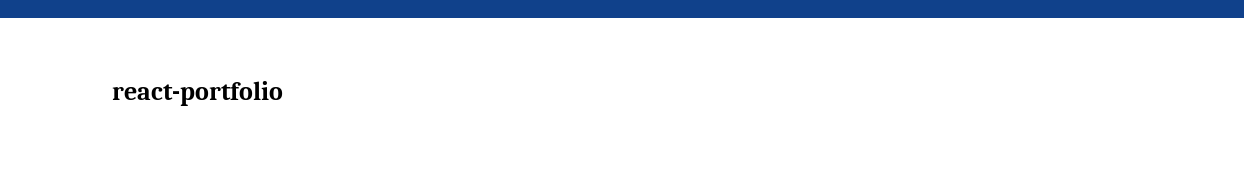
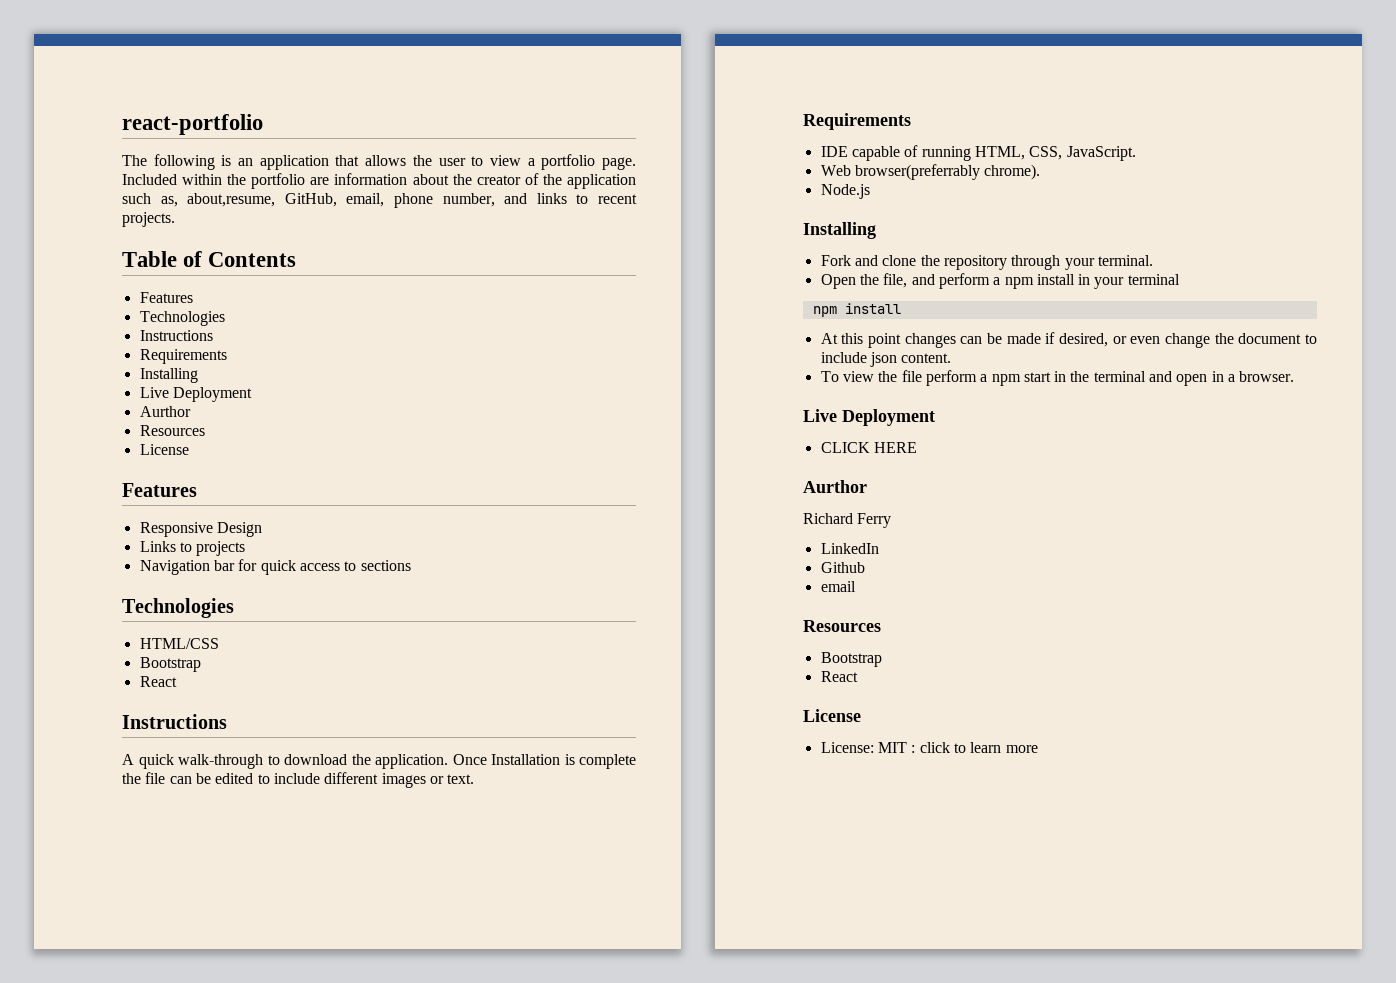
+ The following is an application that allows the user to view a portfolio page. Included within the portfolio are information about the creator of the application such as, about,resume, GitHub, email, phone number, and links to recent projects.
+ Table of Contents
+ Features
+ Technologies
+ Instructions
+ Requirements
+ Installing
+ Live Deployment
+ Aurthor
+ Resources
+ License
+ Features
+ Responsive Design
+ Links to projects
+ Navigation bar for quick access to sections
+ Technologies
+ HTML/CSS
+ Bootstrap
+ React
+ Instructions
+ A quick walk-through to download the application. Once Installation is complete the file can be edited to include different images or text.
+ Requirements
+ IDE capable of running HTML, CSS, JavaScript.
+ Web browser(preferrably chrome).
+ Node.js
+ Installing
+ Fork and clone the repository through your terminal.
+ Open the file, and perform a npm install in your terminal
+ npm install
+ At this point changes can be made if desired, or even change the document to include json content.
+ To view the file perform a npm start in the terminal and open in a browser.
+ Live Deployment
+ CLICK HERE
+ Aurthor
+ Richard Ferry
+ LinkedIn
+ Github
+ email
+ Resources
+ Bootstrap
+ React
+ License
+ License: MIT : click to learn more

